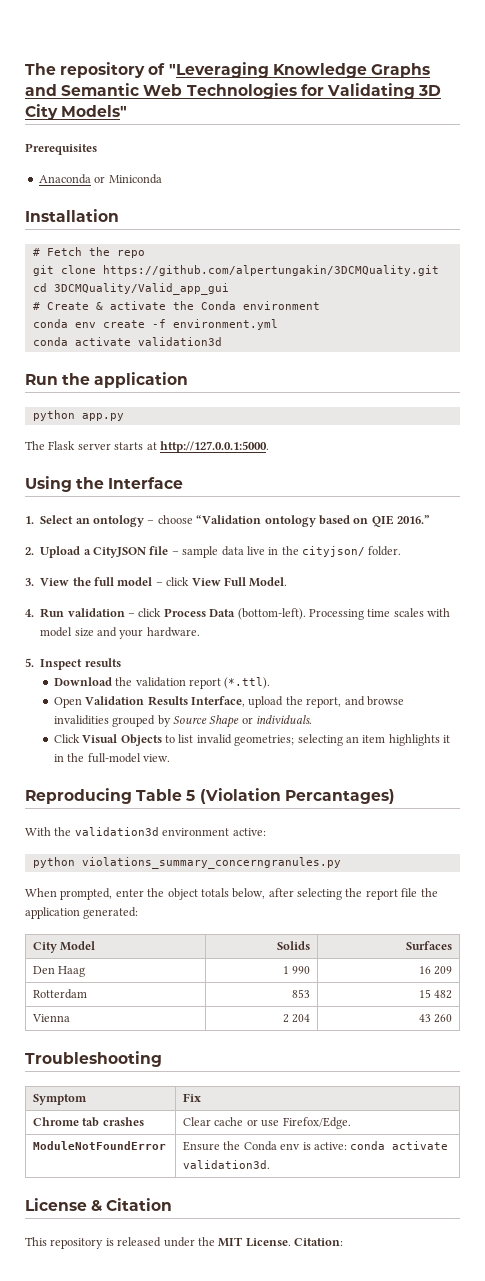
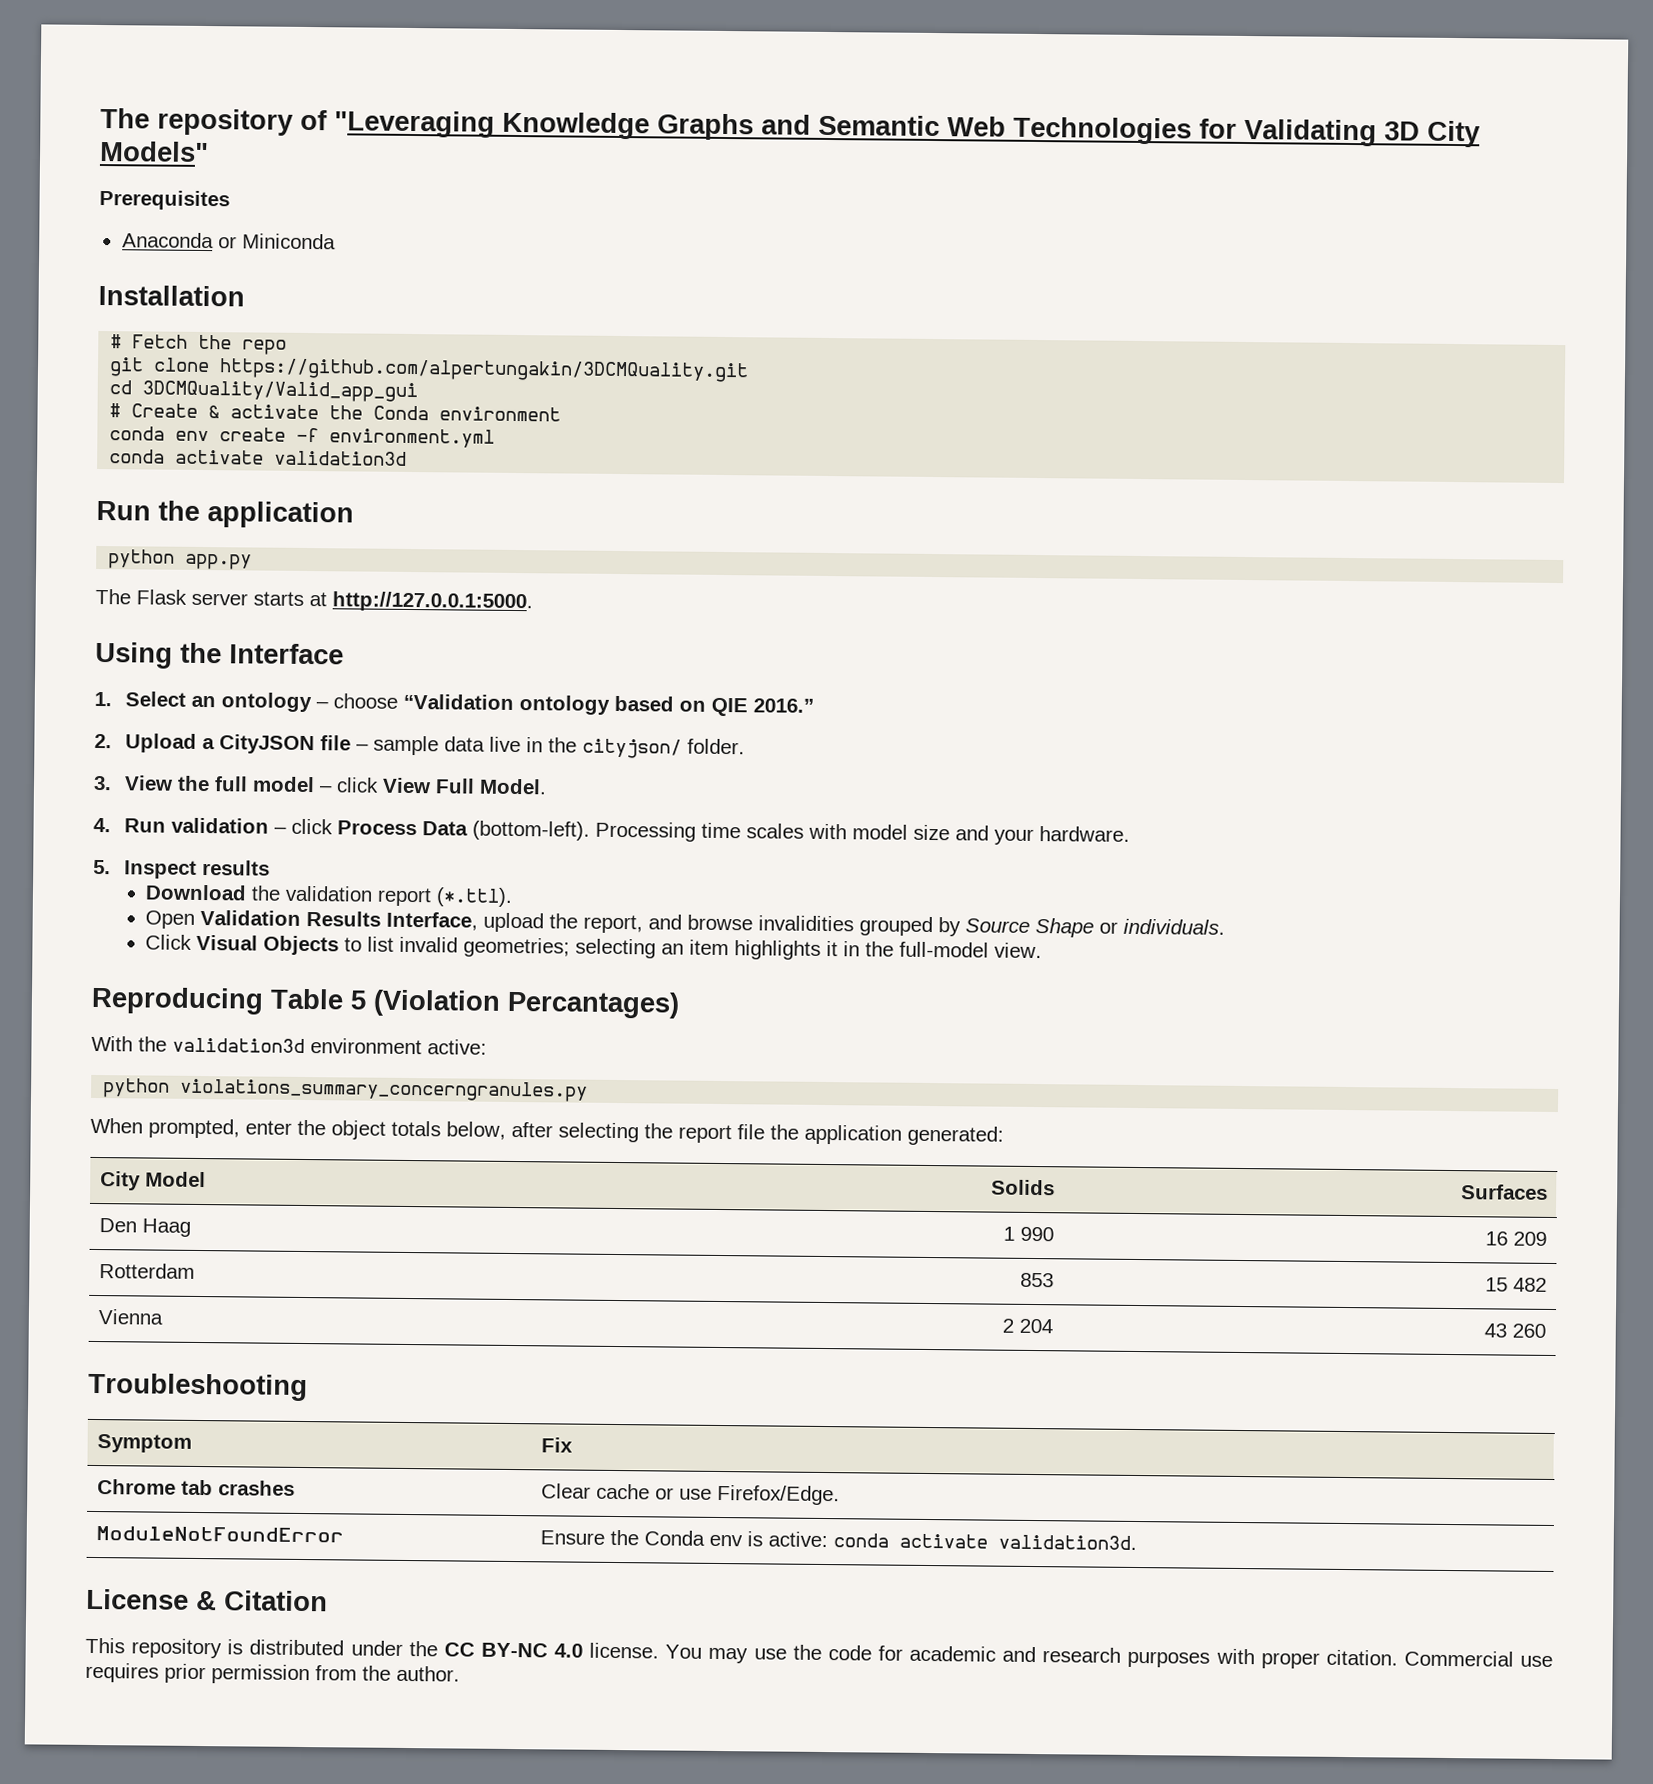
- This repository is released under the MIT License. Citation:
+ This repository is distributed under the CC BY-NC 4.0 license. You may use the code for academic and research purposes with proper citation. Commercial use requires prior permission from the author.

